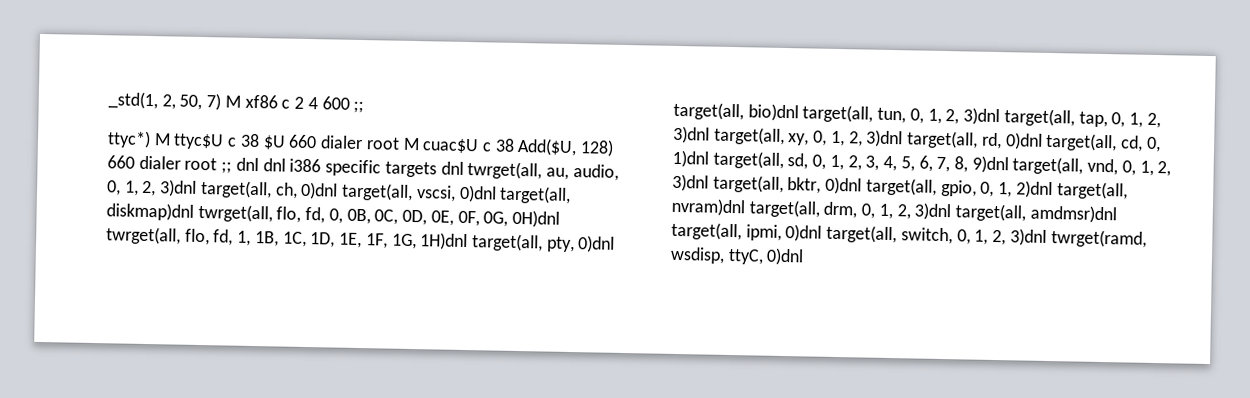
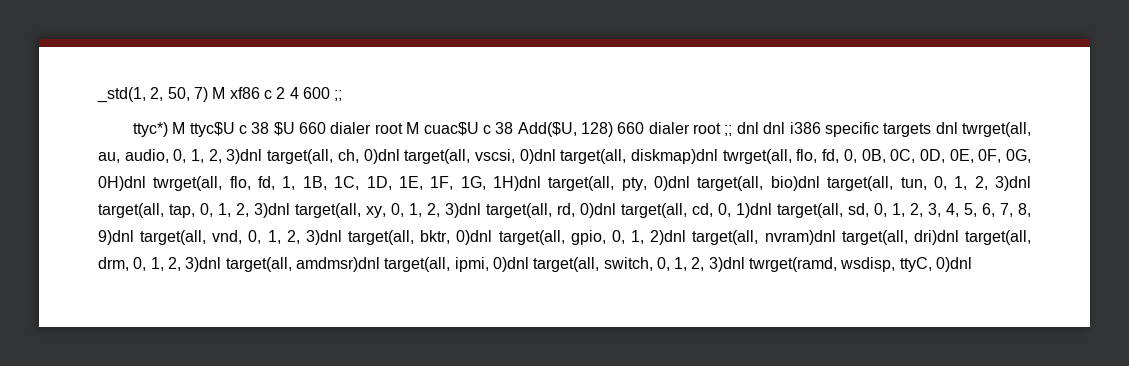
- dnl dnl i386 specific targets dnl twrget(all, au, audio, 0, 1, 2, 3)dnl target(all, ch, 0)dnl target(all, vscsi, 0)dnl target(all, diskmap)dnl twrget(all, flo, fd, 0, 0B, 0C, 0D, 0E, 0F, 0G, 0H)dnl twrget(all, flo, fd, 1, 1B, 1C, 1D, 1E, 1F, 1G, 1H)dnl target(all, pty, 0)dnl target(all, bio)dnl target(all, tun, 0, 1, 2, 3)dnl target(all, tap, 0, 1, 2, 3)dnl target(all, xy, 0, 1, 2, 3)dnl target(all, rd, 0)dnl target(all, cd, 0, 1)dnl target(all, sd, 0, 1, 2, 3, 4, 5, 6, 7, 8, 9)dnl target(all, vnd, 0, 1, 2, 3)dnl target(all, bktr, 0)dnl target(all, gpio, 0, 1, 2)dnl target(all, nvram)dnl target(all, drm, 0, 1, 2, 3)dnl target(all, amdmsr)dnl target(all, ipmi, 0)dnl target(all, switch, 0, 1, 2, 3)dnl twrget(ramd, wsdisp, ttyC, 0)dnl
+ dnl dnl i386 specific targets dnl twrget(all, au, audio, 0, 1, 2, 3)dnl target(all, ch, 0)dnl target(all, vscsi, 0)dnl target(all, diskmap)dnl twrget(all, flo, fd, 0, 0B, 0C, 0D, 0E, 0F, 0G, 0H)dnl twrget(all, flo, fd, 1, 1B, 1C, 1D, 1E, 1F, 1G, 1H)dnl target(all, pty, 0)dnl target(all, bio)dnl target(all, tun, 0, 1, 2, 3)dnl target(all, tap, 0, 1, 2, 3)dnl target(all, xy, 0, 1, 2, 3)dnl target(all, rd, 0)dnl target(all, cd, 0, 1)dnl target(all, sd, 0, 1, 2, 3, 4, 5, 6, 7, 8, 9)dnl target(all, vnd, 0, 1, 2, 3)dnl target(all, bktr, 0)dnl target(all, gpio, 0, 1, 2)dnl target(all, nvram)dnl target(all, dri)dnl target(all, drm, 0, 1, 2, 3)dnl target(all, amdmsr)dnl target(all, ipmi, 0)dnl target(all, switch, 0, 1, 2, 3)dnl twrget(ramd, wsdisp, ttyC, 0)dnl

